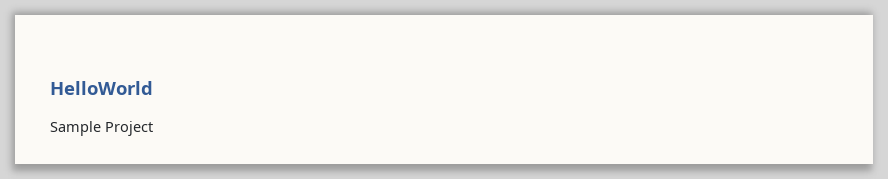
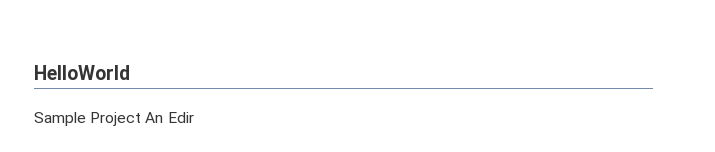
- Sample Project
+ Sample Project An Edir

